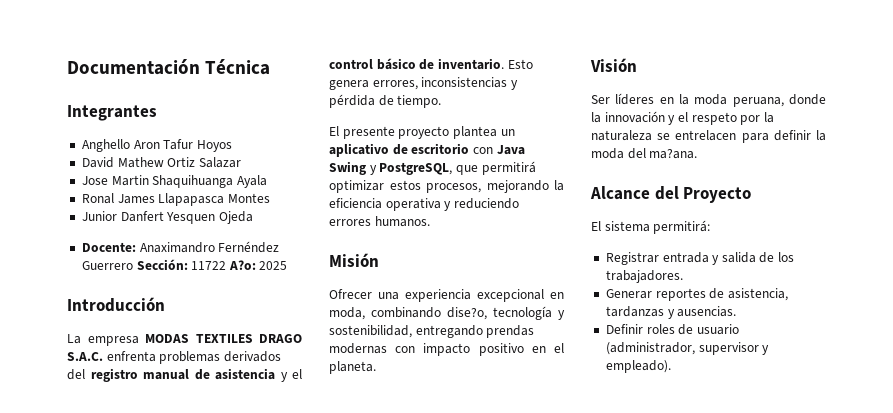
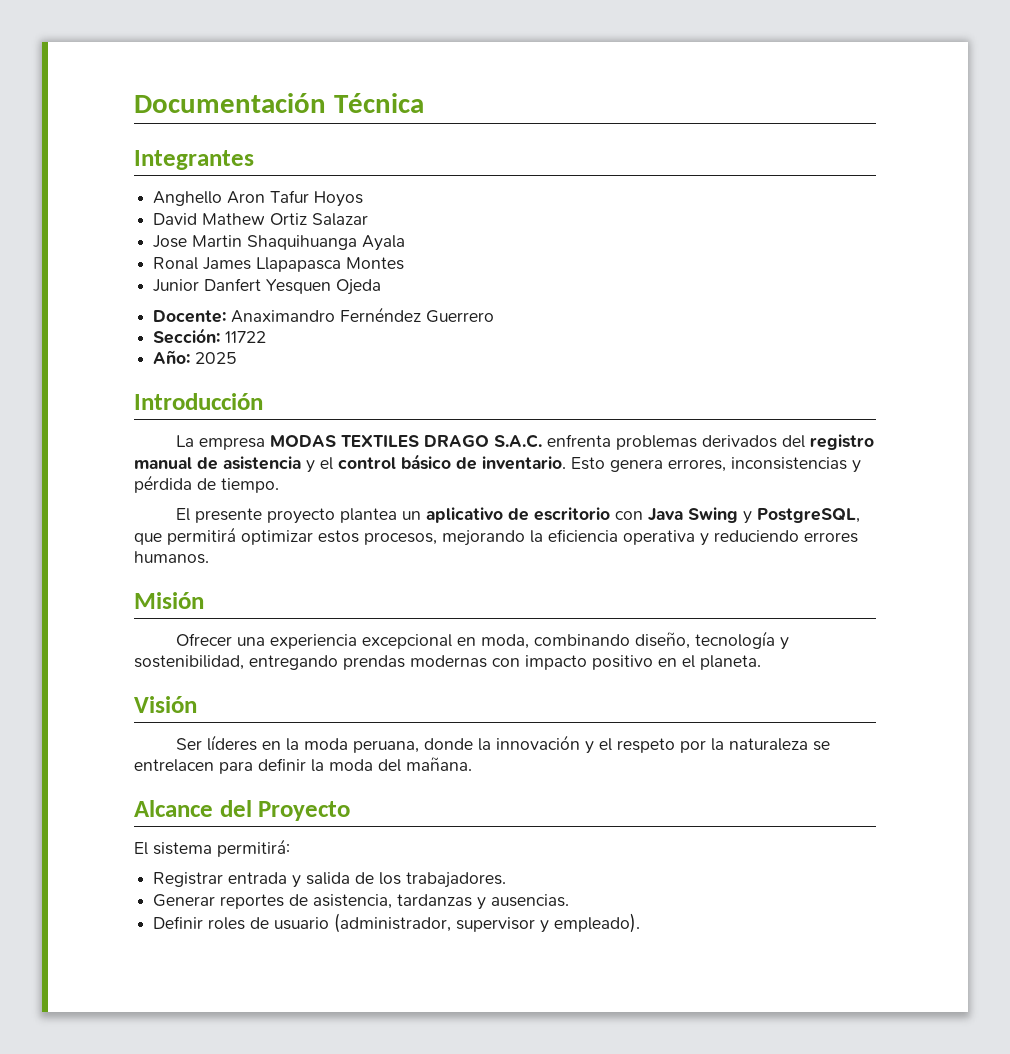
- Docente: Anaximandro Fernéndez Guerrero Sección: 11722 A?o: 2025
+ Docente: Anaximandro Fernéndez Guerrero
+ Sección: 11722
+ Año: 2025
- Ofrecer una experiencia excepcional en moda, combinando dise?o, tecnología y sostenibilidad, entregando prendas modernas con impacto positivo en el planeta.
+ Ofrecer una experiencia excepcional en moda, combinando diseño, tecnología y sostenibilidad, entregando prendas modernas con impacto positivo en el planeta.
- Ser líderes en la moda peruana, donde la innovación y el respeto por la naturaleza se entrelacen para definir la moda del ma?ana.
+ Ser líderes en la moda peruana, donde la innovación y el respeto por la naturaleza se entrelacen para definir la moda del mañana.

